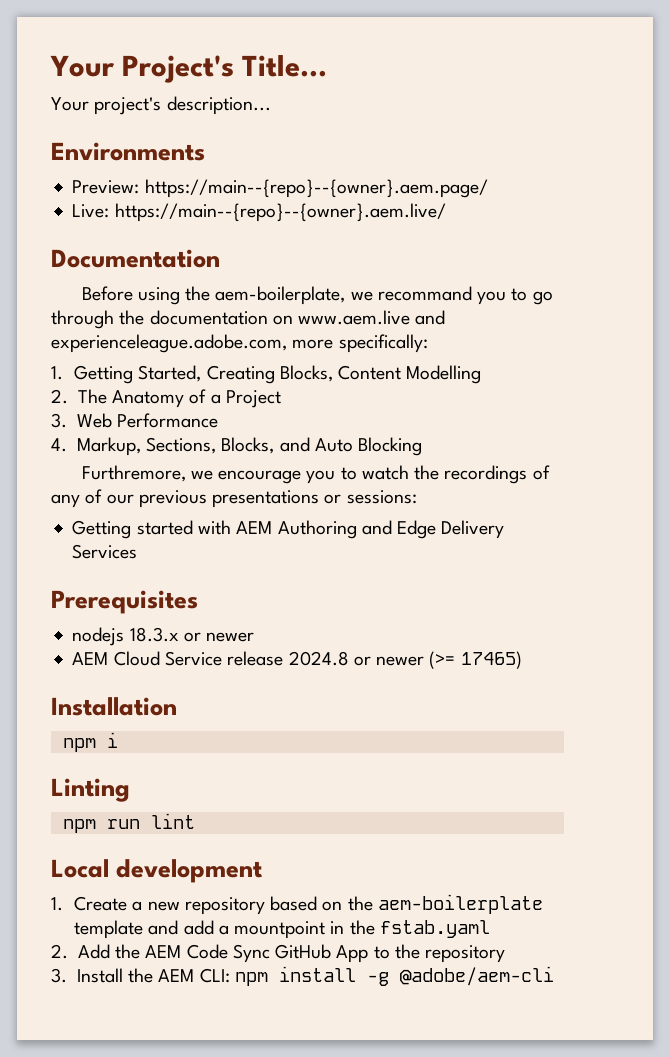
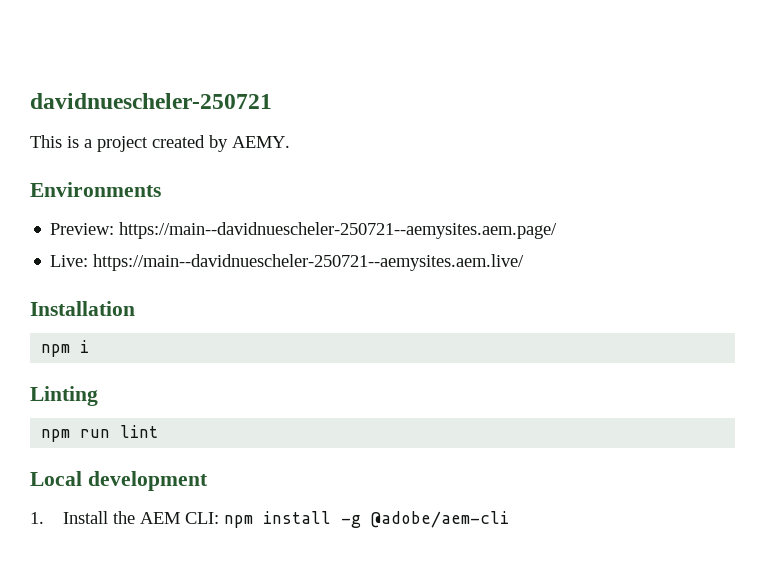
- Your Project's Title...
- Your project's description...
+ davidnuescheler-250721
+ This is a project created by AEMY.
- Preview: https://main--{repo}--{owner}.aem.page/
+ Preview: https://main--davidnuescheler-250721--aemysites.aem.page/
- Live: https://main--{repo}--{owner}.aem.live/
- Documentation
- Before using the aem-boilerplate, we recommand you to go through the documentation on www.aem.live and experienceleague.adobe.com, more specifically:
- 1. Getting Started, Creating Blocks, Content Modelling
- 2. The Anatomy of a Project
- 3. Web Performance
- 4. Markup, Sections, Blocks, and Auto Blocking
- Furthremore, we encourage you to watch the recordings of any of our previous presentations or sessions:
- Getting started with AEM Authoring and Edge Delivery Services
- Prerequisites
- nodejs 18.3.x or newer
- AEM Cloud Service release 2024.8 or newer (>= 17465)
+ Live: https://main--davidnuescheler-250721--aemysites.aem.live/
- 1. Create a new repository based on the aem-boilerplate template and add a mountpoint in the fstab.yaml
- 2. Add the AEM Code Sync GitHub App to the repository
- 3. Install the AEM CLI: npm install -g @adobe/aem-cli
+ 1. Install the AEM CLI: npm install -g @adobe/aem-cli

